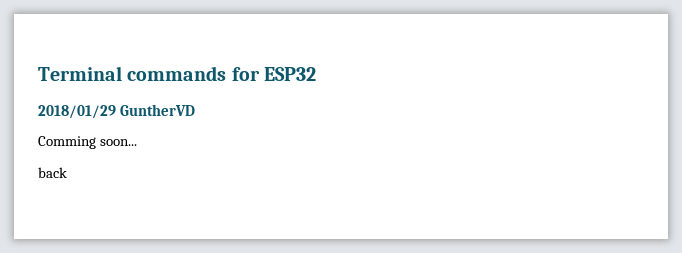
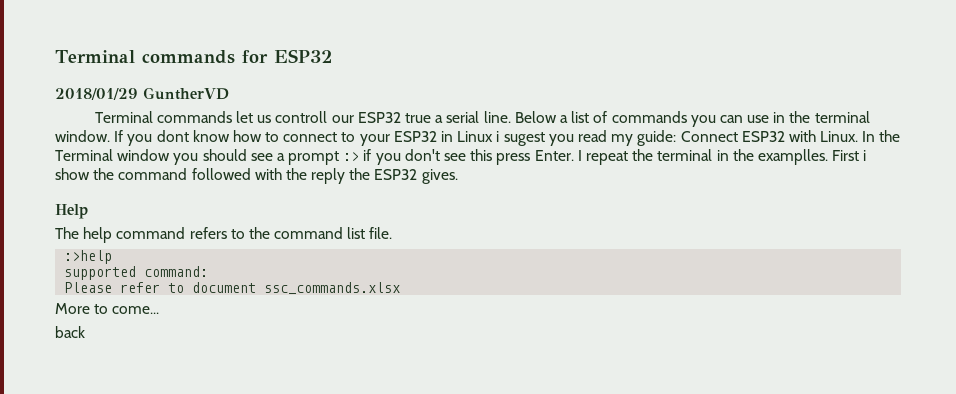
- Comming soon...
+ Terminal commands let us controll our ESP32 true a serial line. Below a list of commands you can use in the terminal window. If you dont know how to connect to your ESP32 in Linux i sugest you read my guide: Connect ESP32 with Linux. In the Terminal window you should see a prompt :> if you don't see this press Enter. I repeat the terminal in the examplles. First i show the command followed with the reply the ESP32 gives.
+ Help
+ The help command refers to the command list file.
+ :>help
+ supported command:
+ Please refer to document ssc_commands.xlsx
+ More to come...

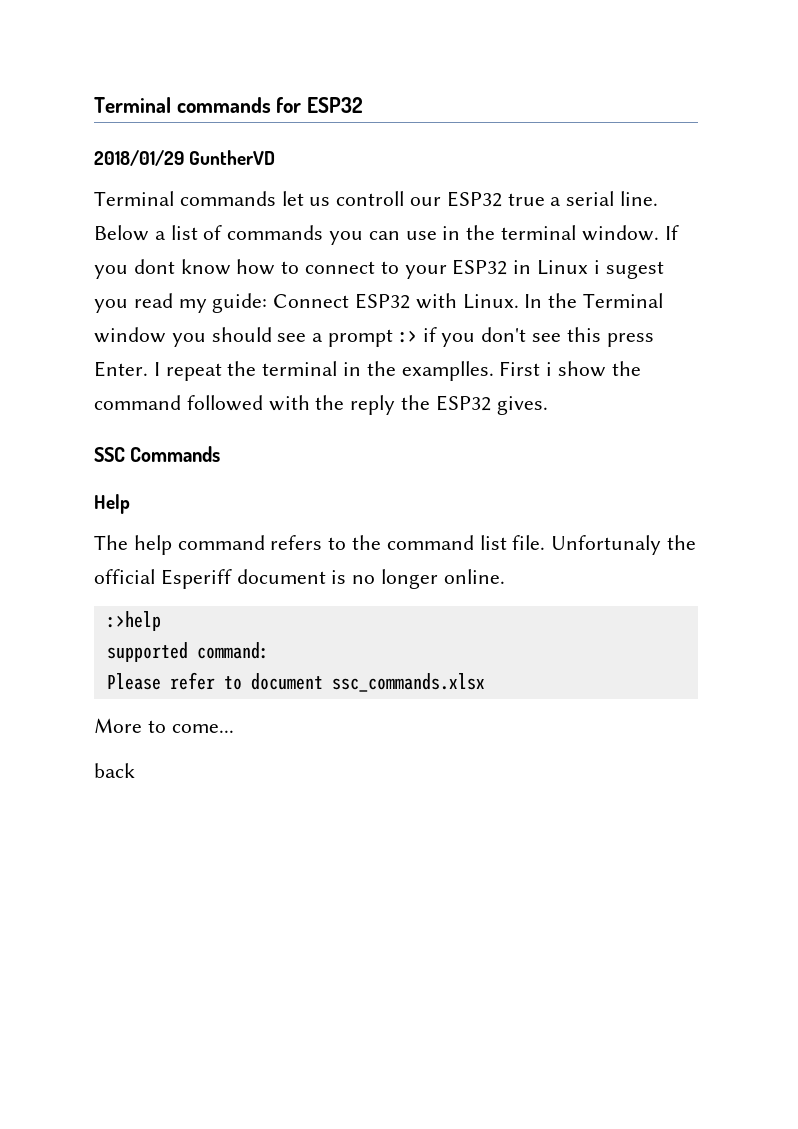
+ SSC Commands
+ Unfortunaly the official Esperiff document is no longer online.

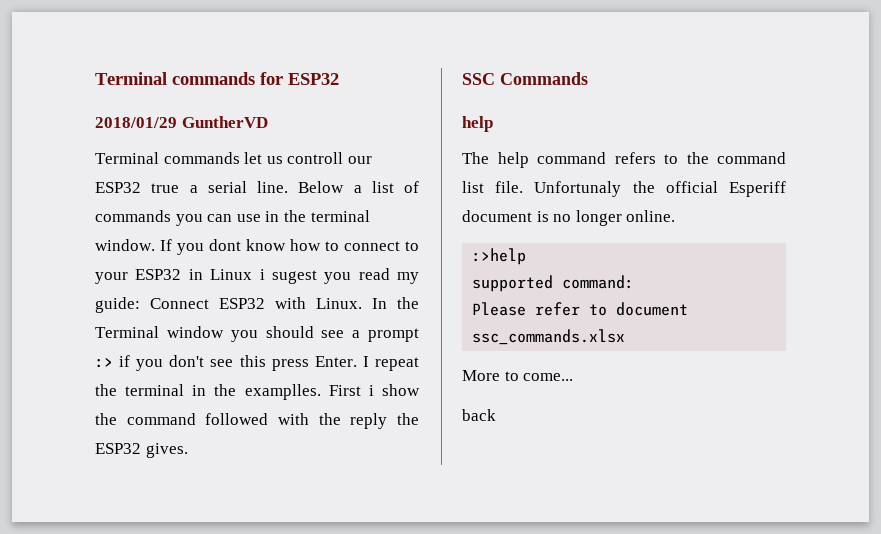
  SSC Commands
- Help
+ help

